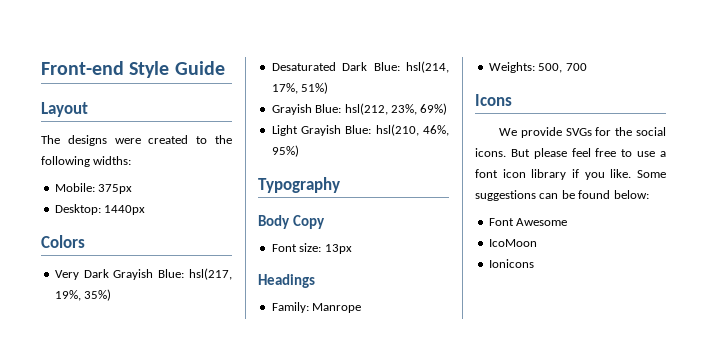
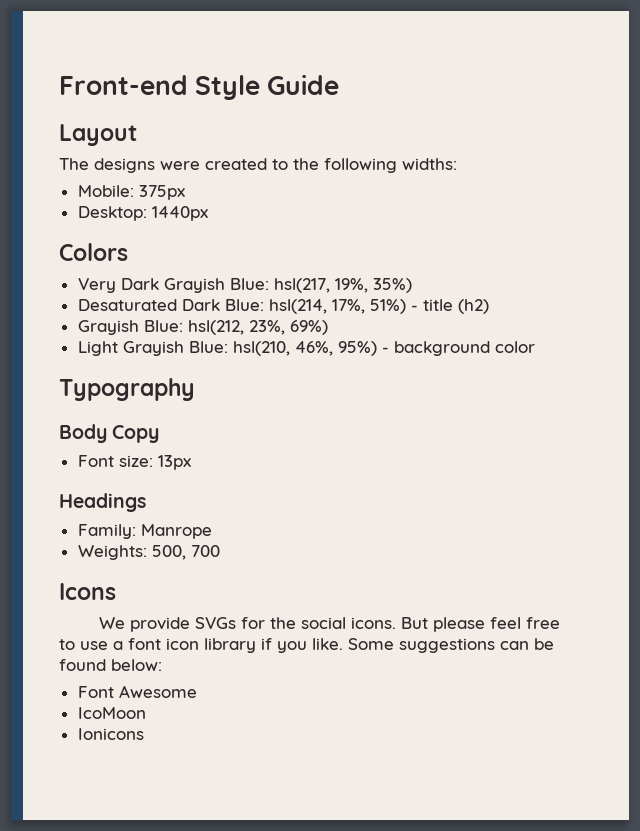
- Desaturated Dark Blue: hsl(214, 17%, 51%)
+ Desaturated Dark Blue: hsl(214, 17%, 51%) - title (h2)
- Light Grayish Blue: hsl(210, 46%, 95%)
+ Light Grayish Blue: hsl(210, 46%, 95%) - background color

